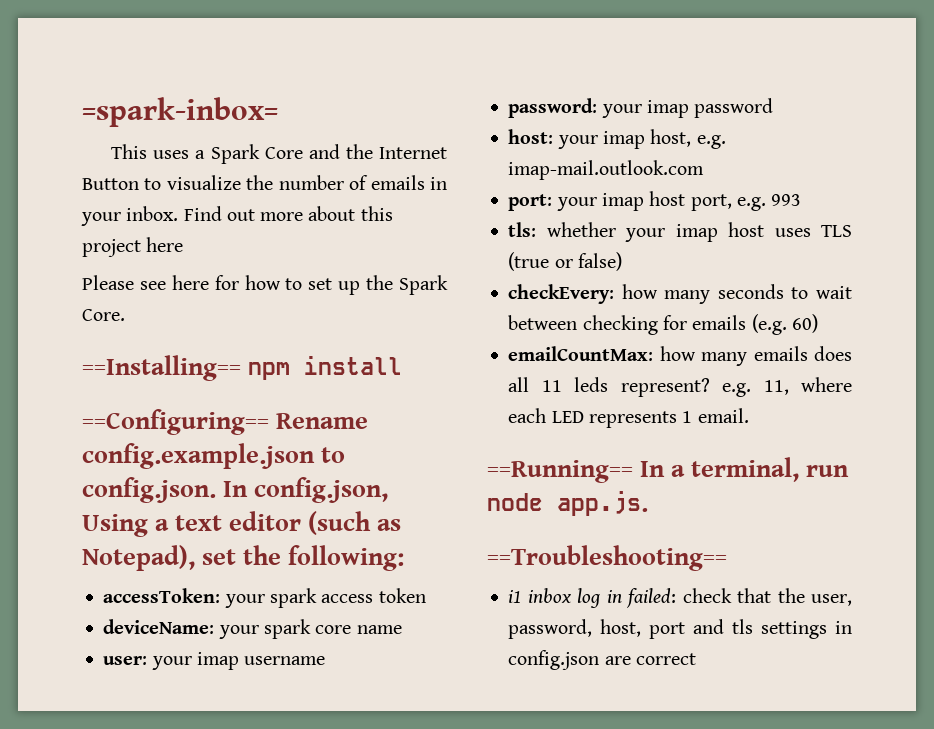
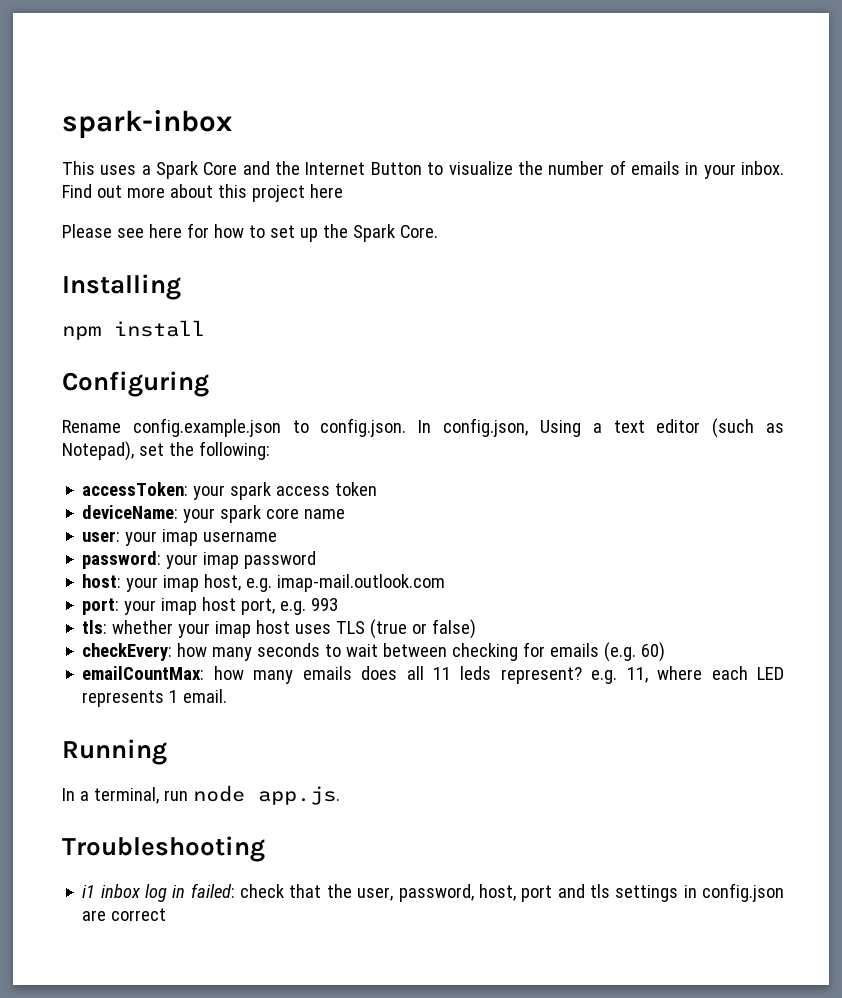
- =spark-inbox=
+ spark-inbox
- ==Installing== npm install
+ Installing
+ npm install
- ==Configuring== Rename config.example.json to config.json. In config.json, Using a text editor (such as Notepad), set the following:
+ Configuring
+ Rename config.example.json to config.json. In config.json, Using a text editor (such as Notepad), set the following:
- ==Running== In a terminal, run node app.js.
+ Running
+ In a terminal, run node app.js.
- ==Troubleshooting==
+ Troubleshooting

